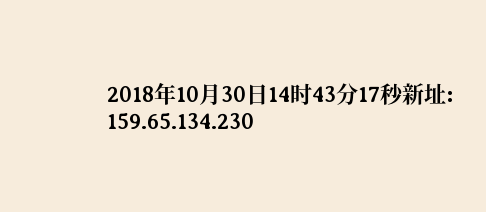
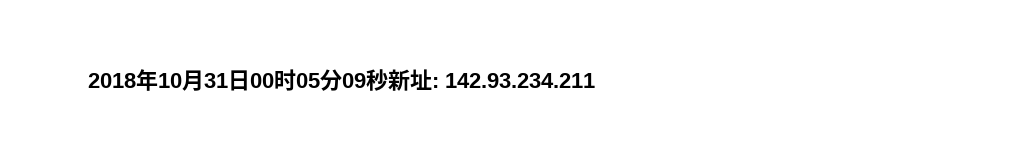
- 2018年10月30日14时43分17秒新址: 159.65.134.230
+ 2018年10月31日00时05分09秒新址: 142.93.234.211

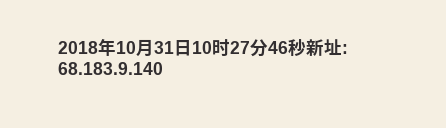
- 2018年10月31日00时05分09秒新址: 142.93.234.211
+ 2018年10月31日10时27分46秒新址: 68.183.9.140

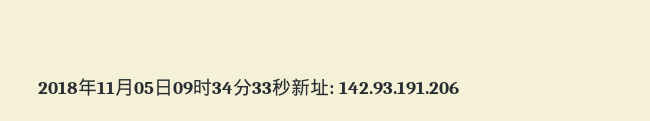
- 2018年10月31日10时27分46秒新址: 68.183.9.140
+ 2018年11月05日09时34分33秒新址: 142.93.191.206

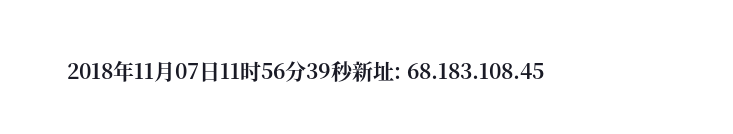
- 2018年11月05日09时34分33秒新址: 142.93.191.206
+ 2018年11月07日11时56分39秒新址: 68.183.108.45

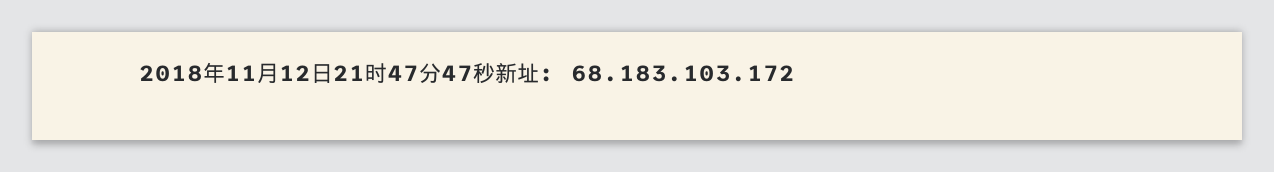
- 2018年11月07日11时56分39秒新址: 68.183.108.45
+ 2018年11月12日21时47分47秒新址: 68.183.103.172

